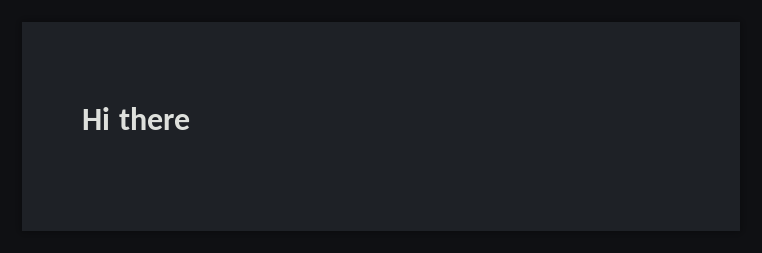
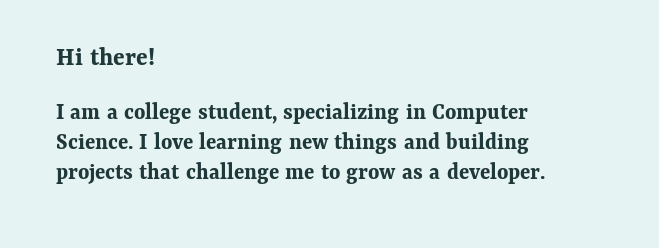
- Hi there
+ Hi there!
+ I am a college student, specializing in Computer Science. I love learning new things and building projects that challenge me to grow as a developer.

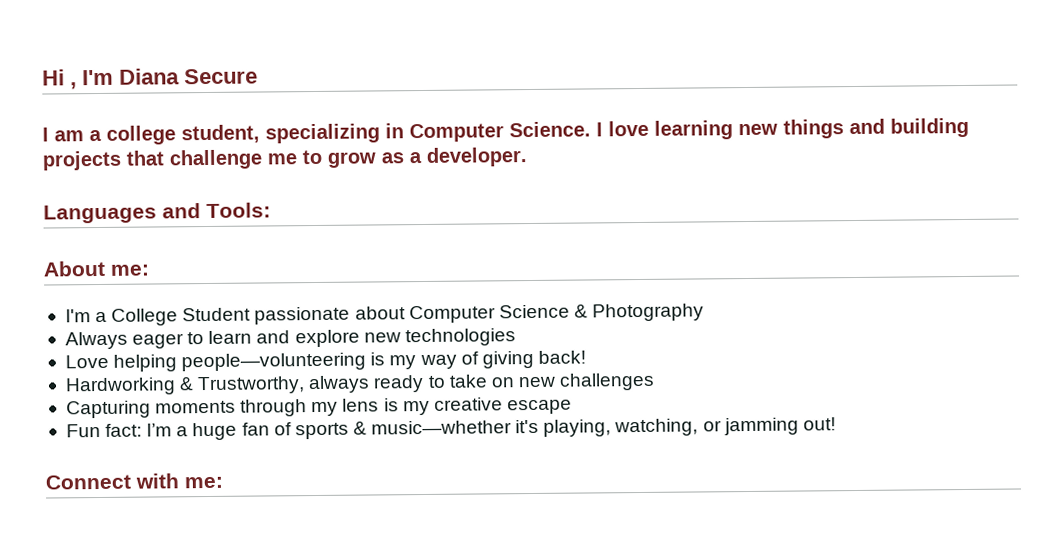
- Hi there!
+ Hi , I'm Diana Secure
+ Languages and Tools:
+ About me:
+ I'm a College Student passionate about Computer Science & Photography
+ Always eager to learn and explore new technologies
+ Love helping people—volunteering is my way of giving back!
+ Hardworking & Trustworthy, always ready to take on new challenges
+ Capturing moments through my lens is my creative escape
+ Fun fact: I’m a huge fan of sports & music—whether it's playing, watching, or jamming out!
+ Connect with me:

